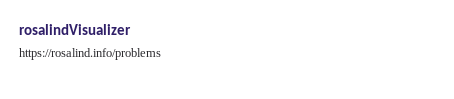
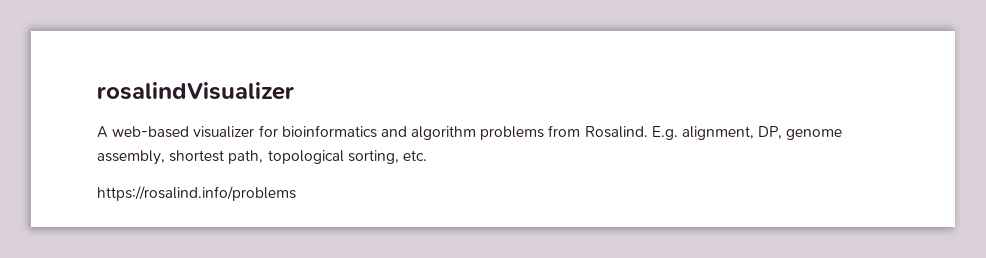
+ A web-based visualizer for bioinformatics and algorithm problems from Rosalind. E.g. alignment, DP, genome assembly, shortest path, topological sorting, etc.

